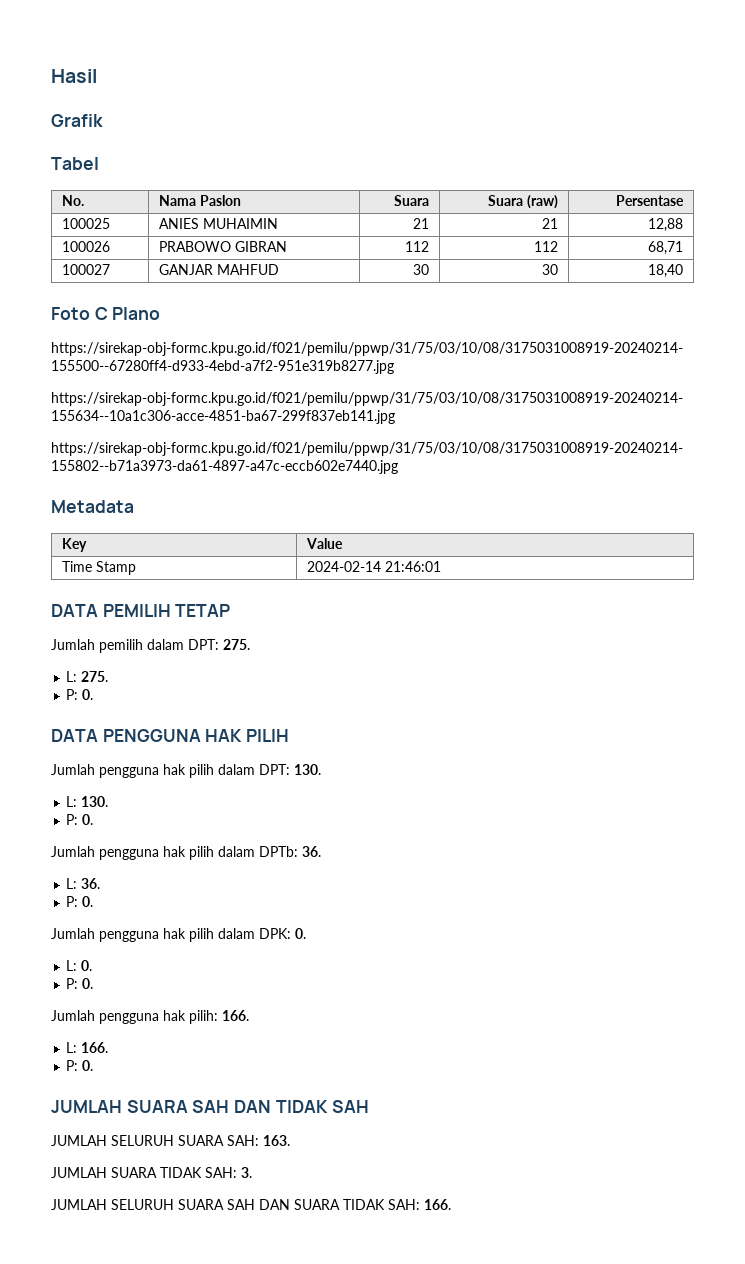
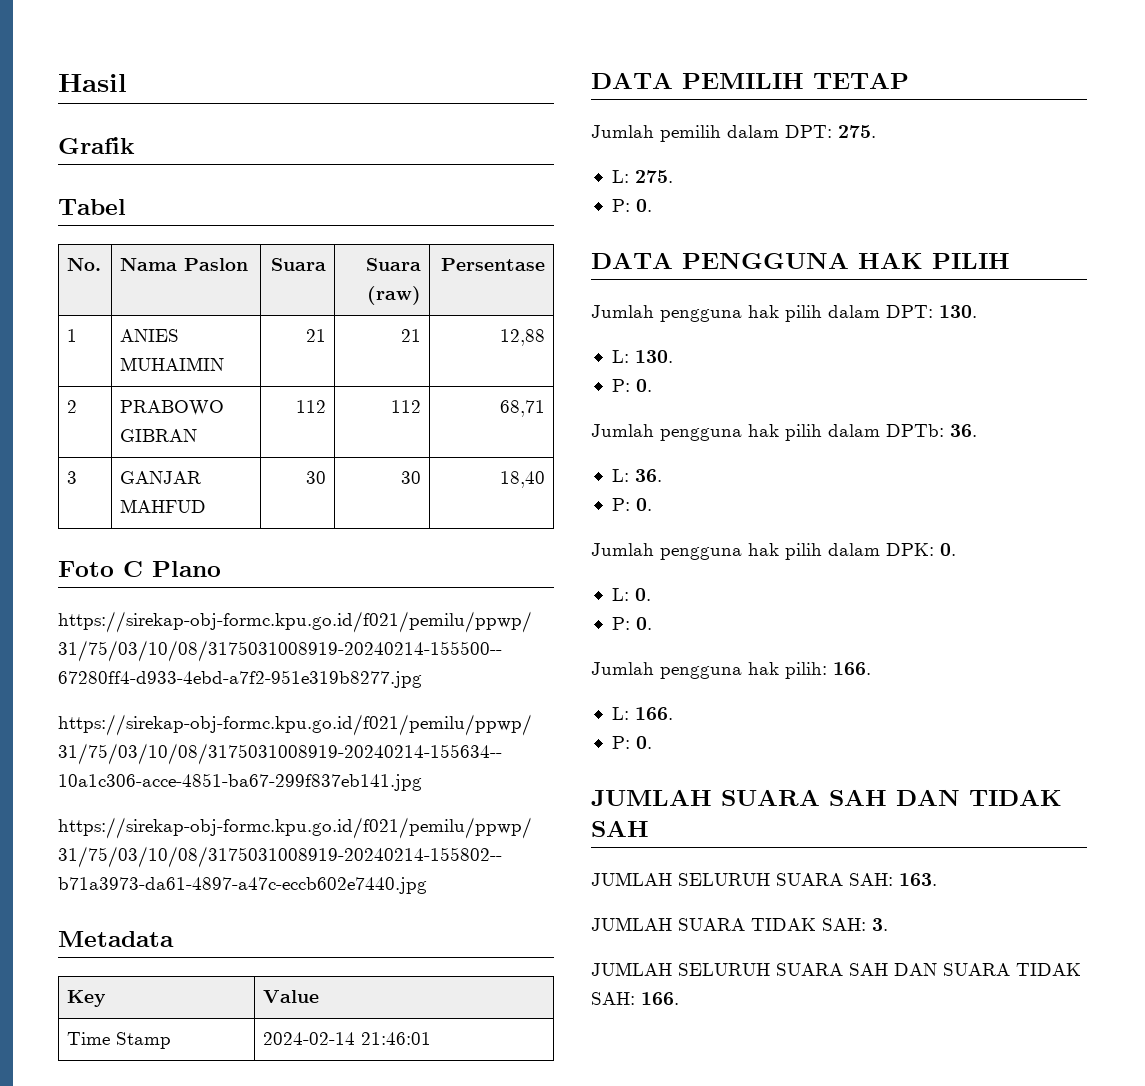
- 100025 | ANIES MUHAIMIN | 21 | 21 | 12,88
+ 1 | ANIES MUHAIMIN | 21 | 21 | 12,88
- 100026 | PRABOWO GIBRAN | 112 | 112 | 68,71
+ 2 | PRABOWO GIBRAN | 112 | 112 | 68,71
- 100027 | GANJAR MAHFUD | 30 | 30 | 18,40
+ 3 | GANJAR MAHFUD | 30 | 30 | 18,40

